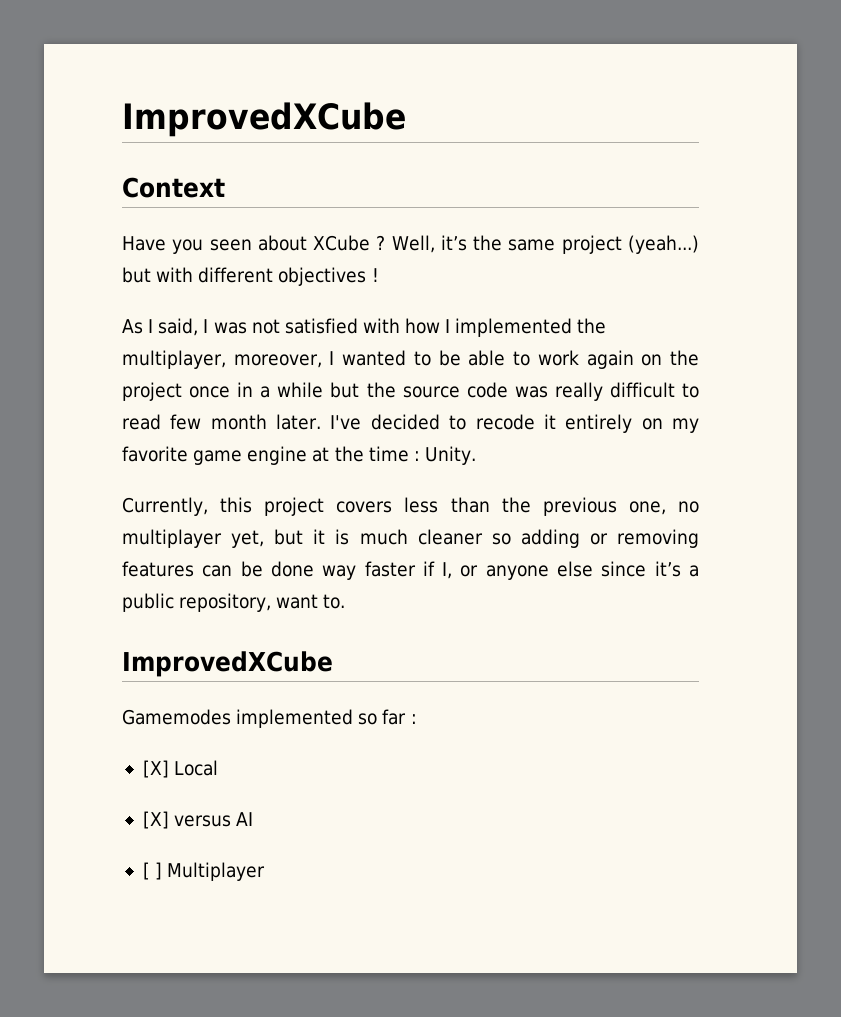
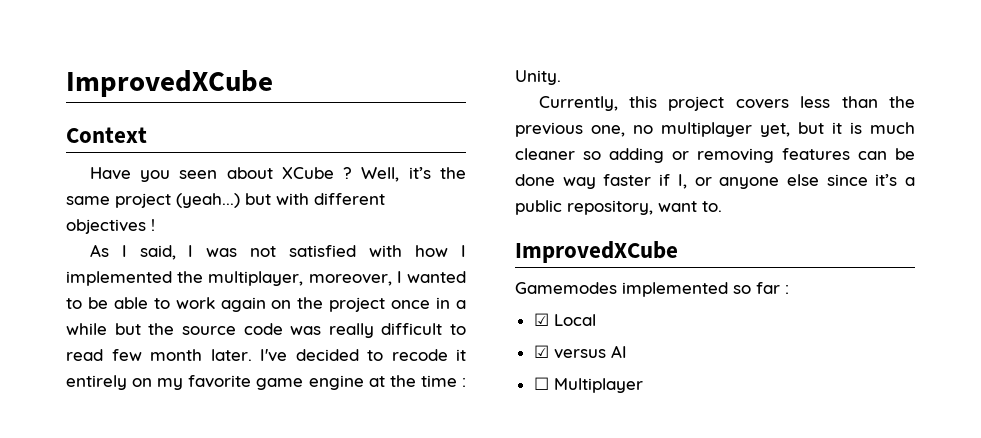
- [X] Local
+ ☑ Local
- [X] versus AI
+ ☑ versus AI
- [ ] Multiplayer
+ ☐ Multiplayer

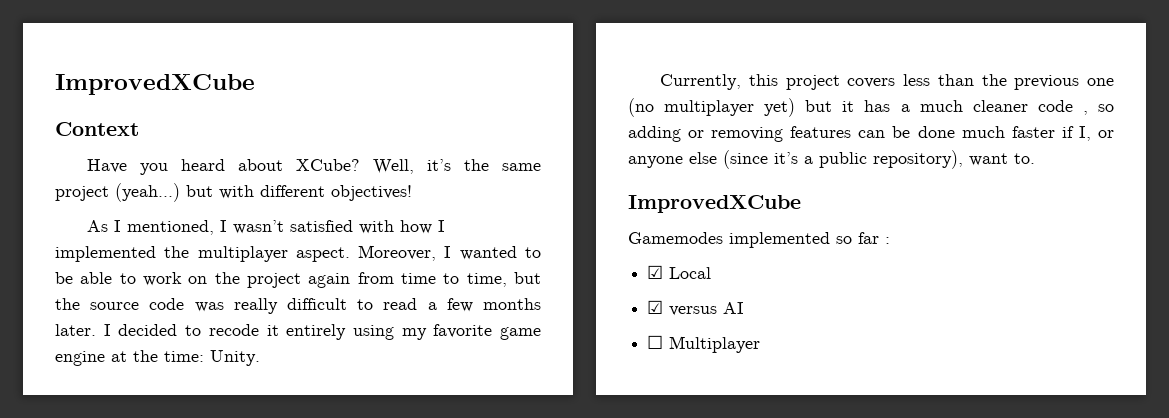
- Have you seen about XCube ?
+ Have you heard about XCube?
- Well, it’s the same project (yeah...) but with different objectives !
+ Well, it’s the same project (yeah...) but with different objectives!
- As I said, I was not satisfied with how I implemented the multiplayer, moreover, I wanted to be able to work again on the project once in a while but the source code was really difficult to read few month later. I've decided to recode it entirely on my favorite game engine at the time : Unity.
+ As I mentioned, I wasn’t satisfied with how I implemented the multiplayer aspect. Moreover, I wanted to be able to work on the project again from time to time, but the source code was really difficult to read a few months later. I decided to recode it entirely using my favorite game engine at the time: Unity.
- Currently, this project covers less than the previous one, no multiplayer yet, but it is much cleaner so adding or removing features can be done way faster if I, or anyone else since it’s a public repository, want to.
+ Currently, this project covers less than the previous one (no multiplayer yet) but it has a much cleaner code , so adding or removing features can be done much faster if I, or anyone else (since it’s a public repository), want to.

